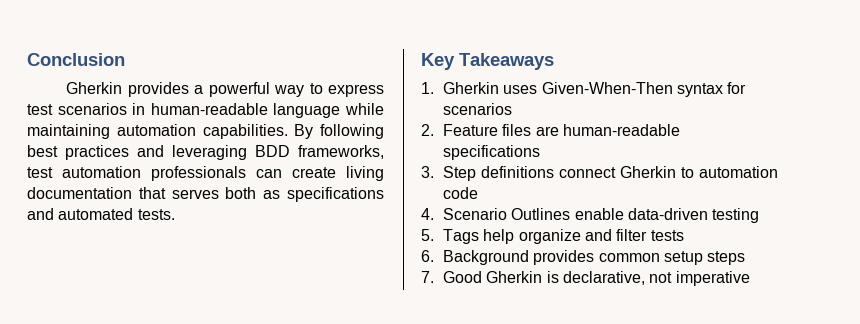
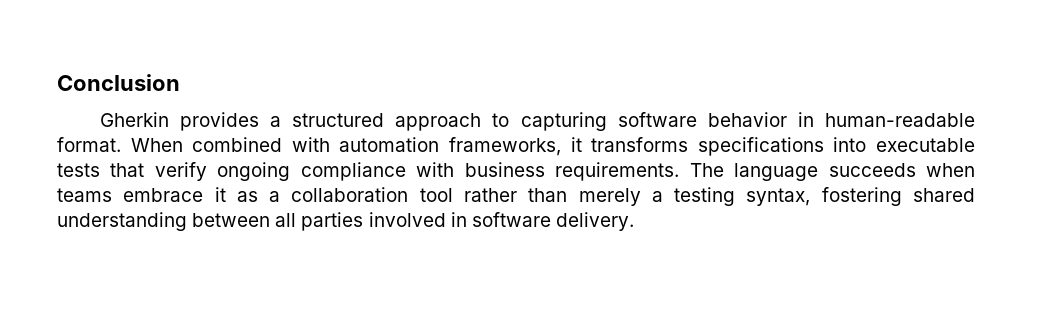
- Gherkin provides a powerful way to express test scenarios in human-readable language while maintaining automation capabilities. By following best practices and leveraging BDD frameworks, test automation professionals can create living documentation that serves both as specifications and automated tests.
- Key Takeaways
- 1. Gherkin uses Given-When-Then syntax for scenarios
- 2. Feature files are human-readable specifications
- 3. Step definitions connect Gherkin to automation code
- 4. Scenario Outlines enable data-driven testing
- 5. Tags help organize and filter tests
- 6. Background provides common setup steps
- 7. Good Gherkin is declarative, not imperative
+ Gherkin provides a structured approach to capturing software behavior in human-readable format. When combined with automation frameworks, it transforms specifications into executable tests that verify ongoing compliance with business requirements. The language succeeds when teams embrace it as a collaboration tool rather than merely a testing syntax, fostering shared understanding between all parties involved in software delivery.

